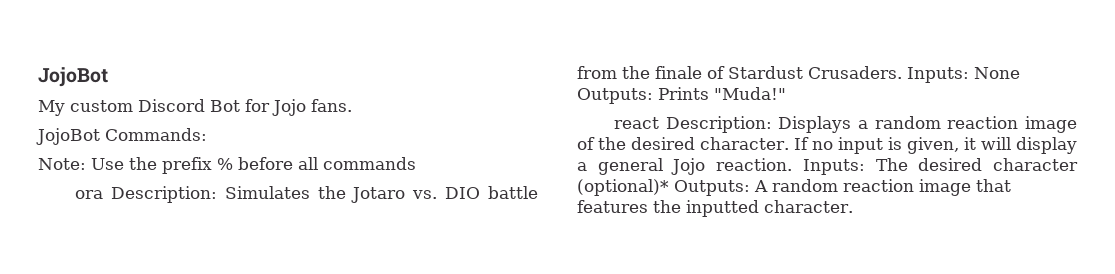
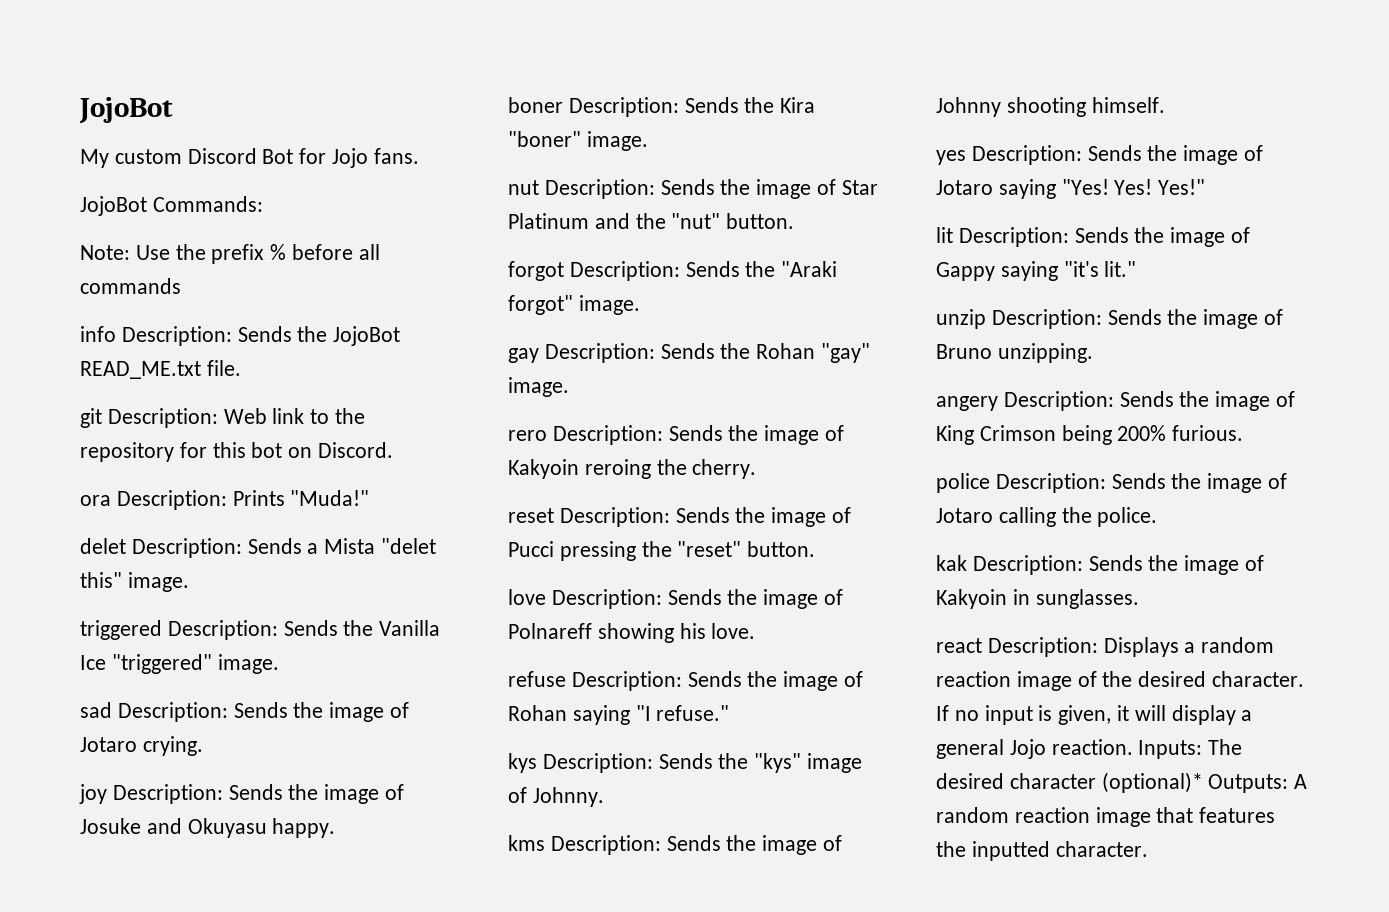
- ora Description: Simulates the Jotaro vs. DIO battle from the finale of Stardust Crusaders. Inputs: None Outputs: Prints "Muda!"
+ info Description: Sends the JojoBot READ_ME.txt file.
+ git Description: Web link to the repository for this bot on Discord.
+ ora Description: Prints "Muda!"
+ delet Description: Sends a Mista "delet this" image.
+ triggered Description: Sends the Vanilla Ice "triggered" image.
+ sad Description: Sends the image of Jotaro crying.
+ joy Description: Sends the image of Josuke and Okuyasu happy.
+ boner Description: Sends the Kira "boner" image.
+ nut Description: Sends the image of Star Platinum and the "nut" button.
+ forgot Description: Sends the "Araki forgot" image.
+ gay Description: Sends the Rohan "gay" image.
+ rero Description: Sends the image of Kakyoin reroing the cherry.
+ reset Description: Sends the image of Pucci pressing the "reset" button.
+ love Description: Sends the image of Polnareff showing his love.
+ refuse Description: Sends the image of Rohan saying "I refuse."
+ kys Description: Sends the "kys" image of Johnny.
+ kms Description: Sends the image of Johnny shooting himself.
+ yes Description: Sends the image of Jotaro saying "Yes! Yes! Yes!"
+ lit Description: Sends the image of Gappy saying "it's lit."
+ unzip Description: Sends the image of Bruno unzipping.
+ angery Description: Sends the image of King Crimson being 200% furious.
+ police Description: Sends the image of Jotaro calling the police.
+ kak Description: Sends the image of Kakyoin in sunglasses.

